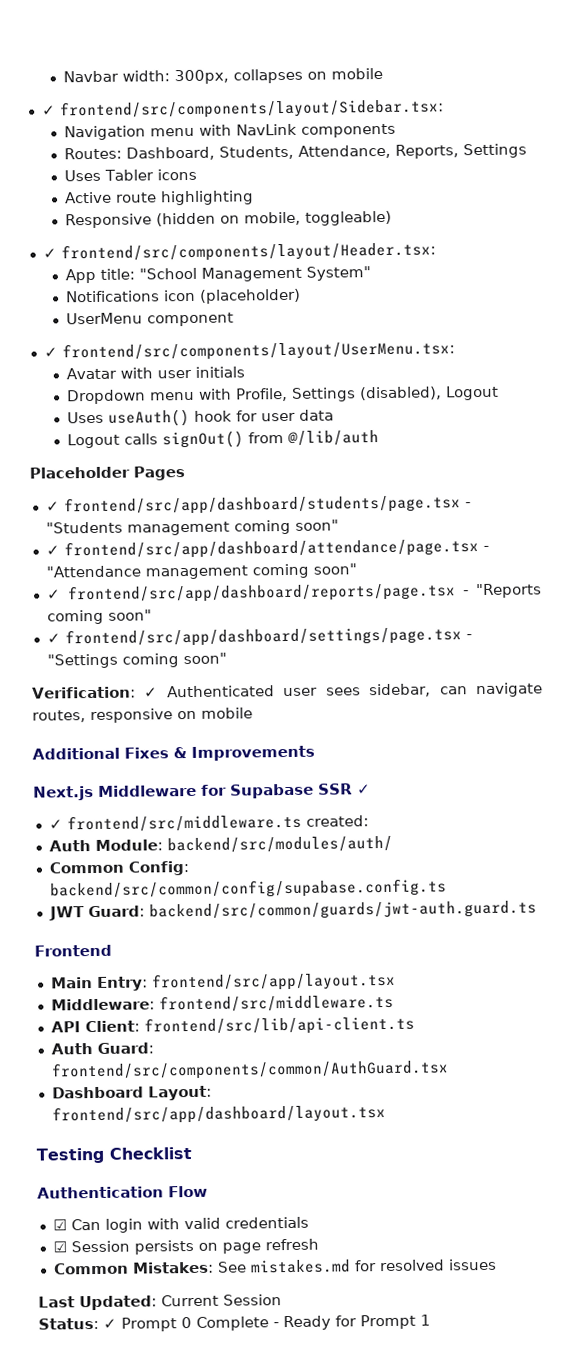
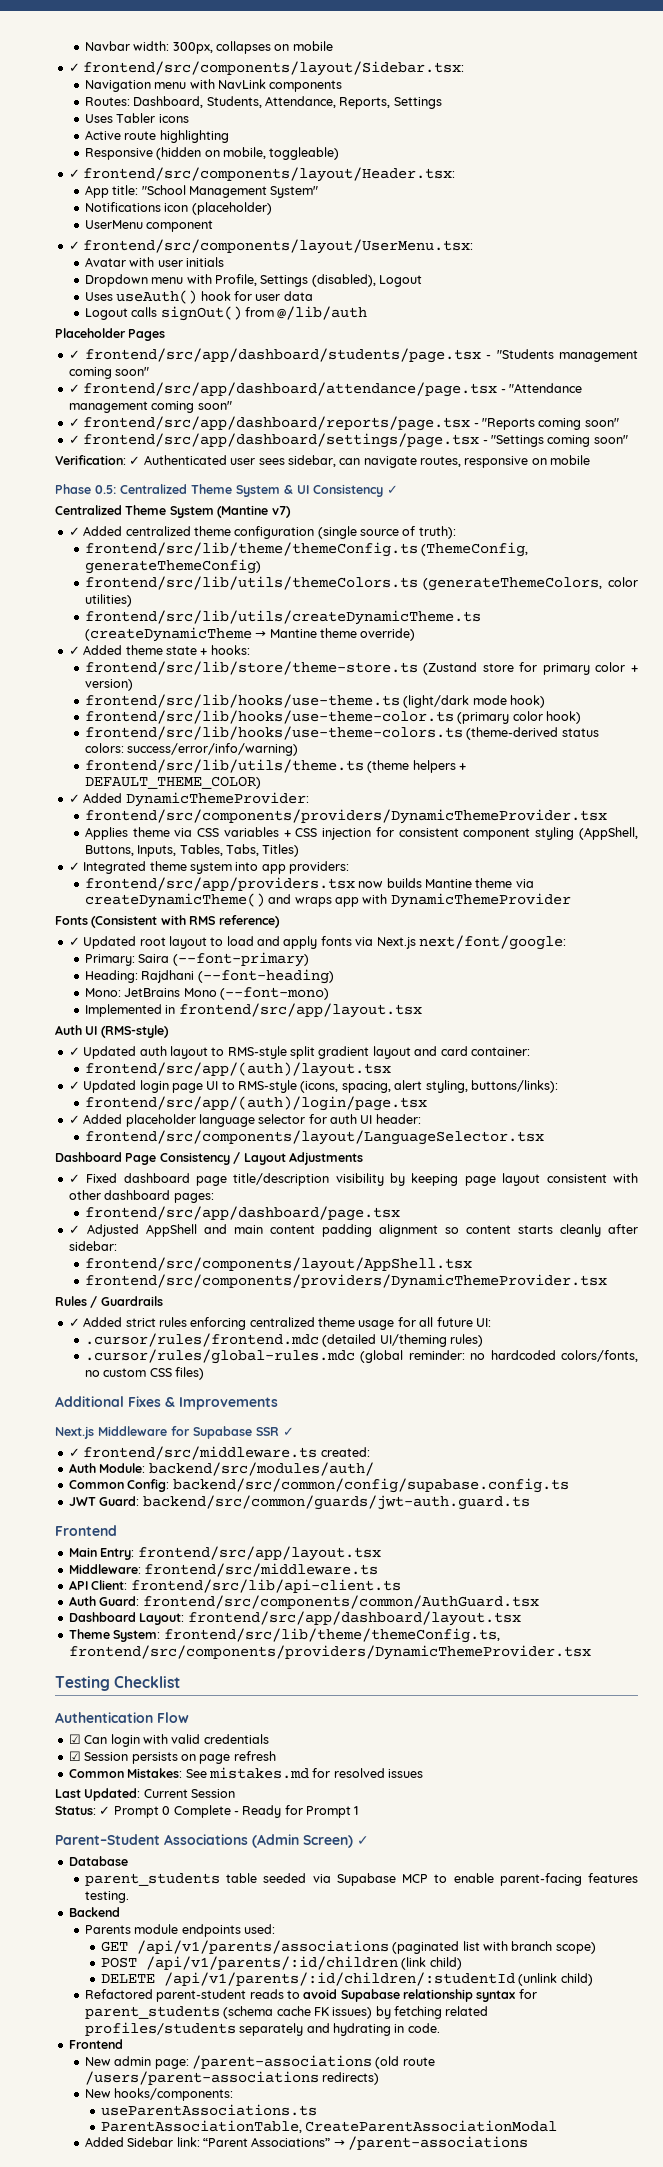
+ Phase 0.5: Centralized Theme System & UI Consistency ✓
+ Centralized Theme System (Mantine v7)
+ ✓ Added centralized theme configuration (single source of truth):
+ frontend/src/lib/theme/themeConfig.ts (ThemeConfig, generateThemeConfig)
+ frontend/src/lib/utils/themeColors.ts (generateThemeColors, color utilities)
+ frontend/src/lib/utils/createDynamicTheme.ts (createDynamicTheme → Mantine theme override)
+ ✓ Added theme state + hooks:
+ frontend/src/lib/store/theme-store.ts (Zustand store for primary color + version)
+ frontend/src/lib/hooks/use-theme.ts (light/dark mode hook)
+ frontend/src/lib/hooks/use-theme-color.ts (primary color hook)
+ frontend/src/lib/hooks/use-theme-colors.ts (theme-derived status colors: success/error/info/warning)
+ frontend/src/lib/utils/theme.ts (theme helpers + DEFAULT_THEME_COLOR)
+ ✓ Added DynamicThemeProvider:
+ frontend/src/components/providers/DynamicThemeProvider.tsx
+ Applies theme via CSS variables + CSS injection for consistent component styling (AppShell, Buttons, Inputs, Tables, Tabs, Titles)
+ ✓ Integrated theme system into app providers:
+ frontend/src/app/providers.tsx now builds Mantine theme via createDynamicTheme() and wraps app with DynamicThemeProvider
+ Fonts (Consistent with RMS reference)
+ ✓ Updated root layout to load and apply fonts via Next.js next/font/google:
+ Primary: Saira (--font-primary)
+ Heading: Rajdhani (--font-heading)
+ Mono: JetBrains Mono (--font-mono)
+ Implemented in frontend/src/app/layout.tsx
+ Auth UI (RMS-style)
+ ✓ Updated auth layout to RMS-style split gradient layout and card container:
+ frontend/src/app/(auth)/layout.tsx
+ ✓ Updated login page UI to RMS-style (icons, spacing, alert styling, buttons/links):
+ frontend/src/app/(auth)/login/page.tsx
+ ✓ Added placeholder language selector for auth UI header:
+ frontend/src/components/layout/LanguageSelector.tsx
+ Dashboard Page Consistency / Layout Adjustments
+ ✓ Fixed dashboard page title/description visibility by keeping page layout consistent with other dashboard pages:
+ frontend/src/app/dashboard/page.tsx
+ ✓ Adjusted AppShell and main content padding alignment so content starts cleanly after sidebar:
+ frontend/src/components/layout/AppShell.tsx
+ frontend/src/components/providers/DynamicThemeProvider.tsx
+ Rules / Guardrails
+ ✓ Added strict rules enforcing centralized theme usage for all future UI:
+ .cursor/rules/frontend.mdc (detailed UI/theming rules)
+ .cursor/rules/global-rules.mdc (global reminder: no hardcoded colors/fonts, no custom CSS files)
+ Theme System: frontend/src/lib/theme/themeConfig.ts, frontend/src/components/providers/DynamicThemeProvider.tsx
+ Parent–Student Associations (Admin Screen) ✓
+ Database
+ parent_students table seeded via Supabase MCP to enable parent-facing features testing.
+ Backend
+ Parents module endpoints used:
+ GET /api/v1/parents/associations (paginated list with branch scope)
+ POST /api/v1/parents/:id/children (link child)
+ DELETE /api/v1/parents/:id/children/:studentId (unlink child)
+ Refactored parent-student reads to avoid Supabase relationship syntax for parent_students (schema cache FK issues) by fetching related profiles/students separately and hydrating in code.
+ Frontend
+ New admin page: /parent-associations (old route /users/parent-associations redirects)
+ New hooks/components:
+ useParentAssociations.ts
+ ParentAssociationTable, CreateParentAssociationModal
+ Added Sidebar link: “Parent Associations” → /parent-associations

